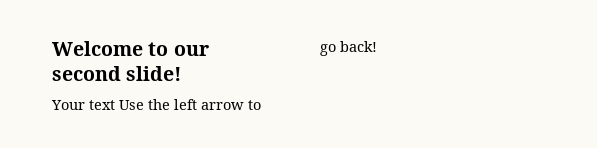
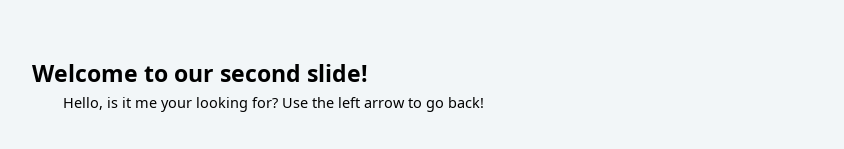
- Your text Use the left arrow to go back!
+ Hello, is it me your looking for? Use the left arrow to go back!

